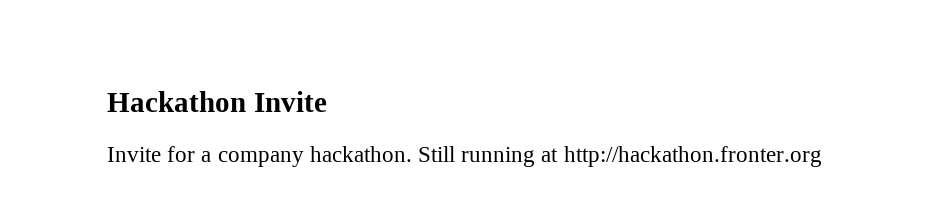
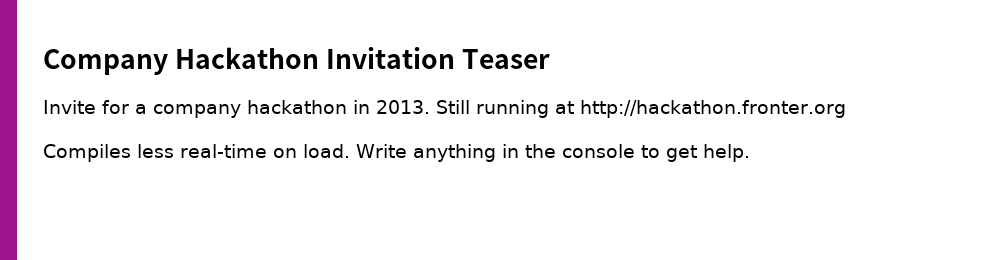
- Hackathon Invite
+ Company Hackathon Invitation Teaser
- Invite for a company hackathon.
+ Invite for a company hackathon in 2013.
+ Compiles less real-time on load. Write anything in the console to get help.

